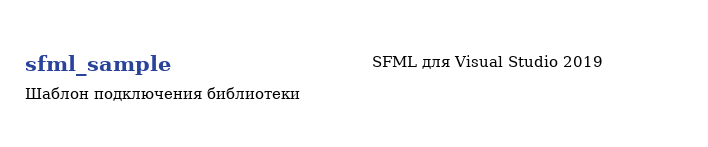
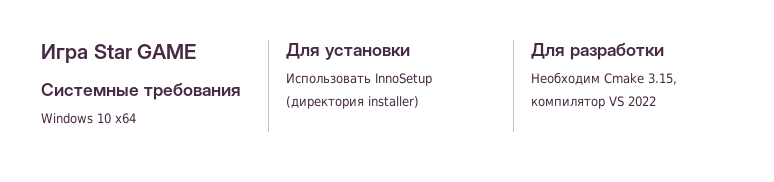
- sfml_sample
- Шаблон подключения библиотеки SFML для Visual Studio 2019
+ Игра Star GAME
+ Системные требования
+ Windows 10 x64
+ Для установки
+ Использовать InnoSetup (директория installer)
+ Для разработки
+ Необходим Cmake 3.15, компилятор VS 2022

